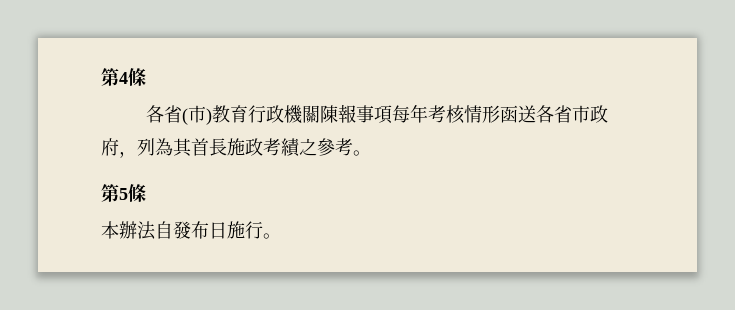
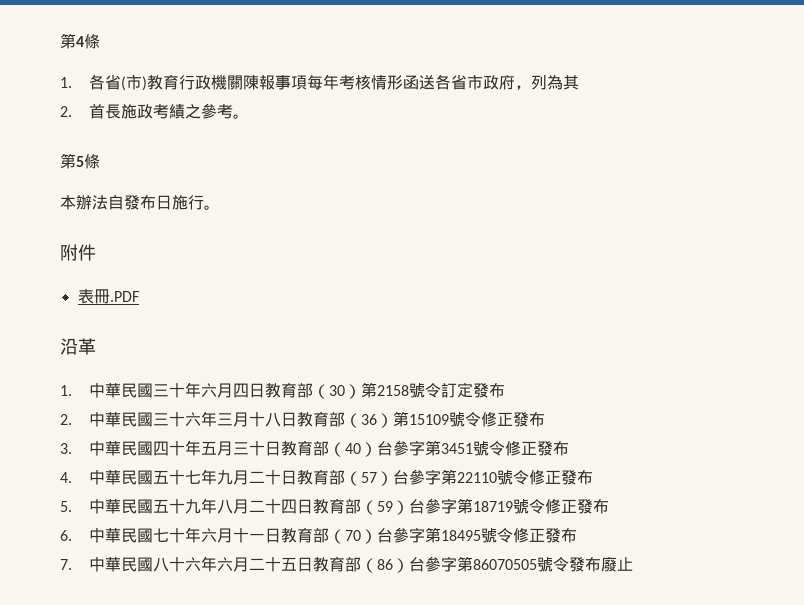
- 各省(市)教育行政機關陳報事項每年考核情形函送各省市政府，列為其首長施政考績之參考。
+ 1.各省(市)教育行政機關陳報事項每年考核情形函送各省市政府，列為其
+ 2.首長施政考績之參考。
+ 附件
+ 表冊.PDF
+ 沿革
+ 1.中華民國三十年六月四日教育部（30）第2158號令訂定發布
+ 2.中華民國三十六年三月十八日教育部（36）第15109號令修正發布
+ 3.中華民國四十年五月三十日教育部（40）台參字第3451號令修正發布
+ 4.中華民國五十七年九月二十日教育部（57）台參字第22110號令修正發布
+ 5.中華民國五十九年八月二十四日教育部（59）台參字第18719號令修正發布
+ 6.中華民國七十年六月十一日教育部（70）台參字第18495號令修正發布
+ 7.中華民國八十六年六月二十五日教育部（86）台參字第86070505號令發布廢止

